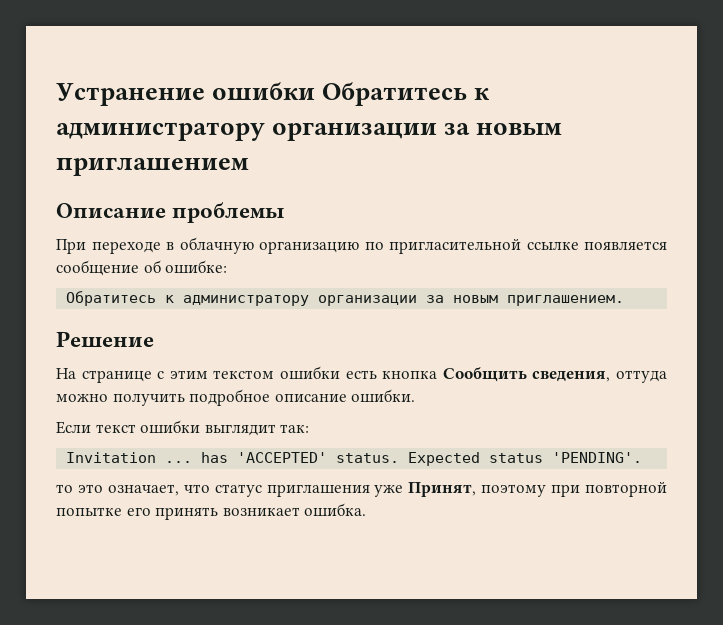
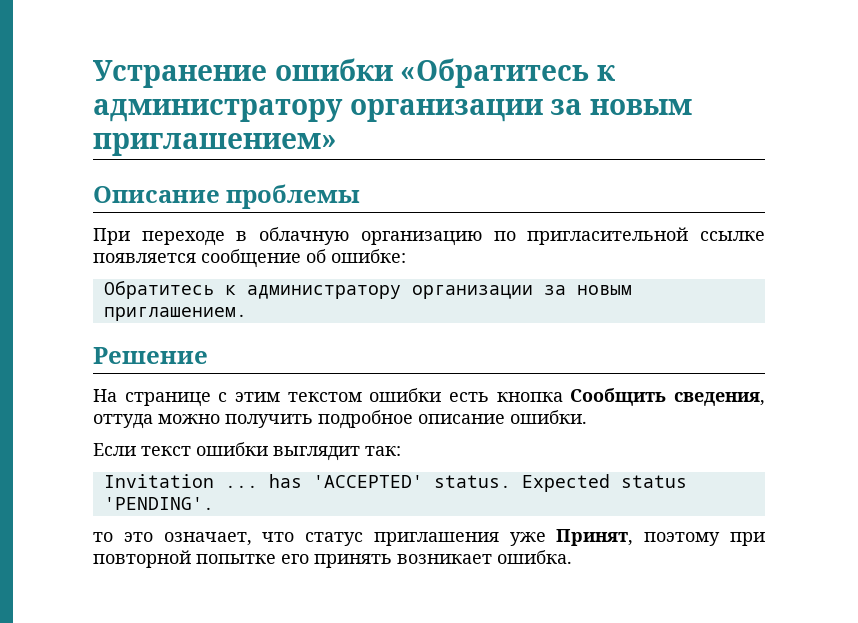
- Устранение ошибки Обратитесь к администратору организации за новым приглашением
+ Устранение ошибки «Обратитесь к администратору организации за новым приглашением»

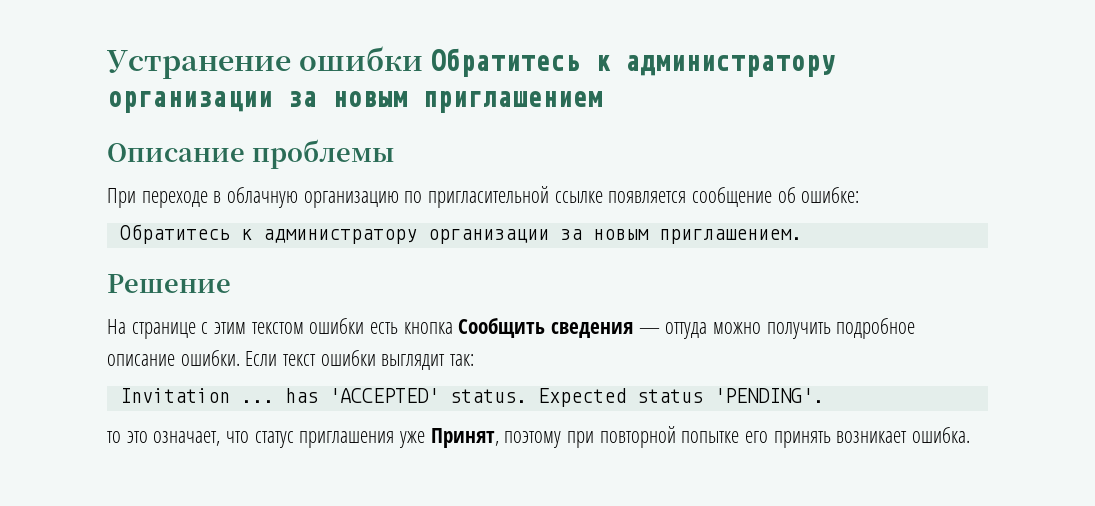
- Устранение ошибки «Обратитесь к администратору организации за новым приглашением»
+ Устранение ошибки Обратитесь к администратору организации за новым приглашением
- На странице с этим текстом ошибки есть кнопка Сообщить сведения, оттуда можно получить подробное описание ошибки.
- Если текст ошибки выглядит так:
+ На странице с этим текстом ошибки есть кнопка Сообщить сведения — оттуда можно получить подробное описание ошибки. Если текст ошибки выглядит так:

